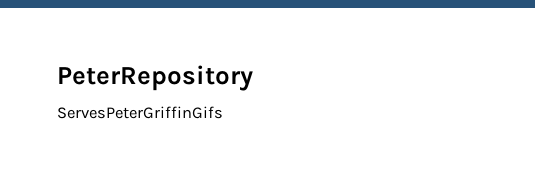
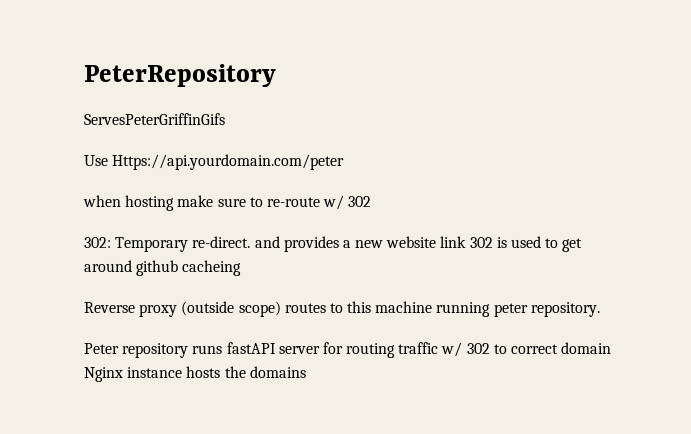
+ Use Https://api.yourdomain.com/peter
+ when hosting make sure to re-route w/ 302
+ 302: Temporary re-direct. and provides a new website link 302 is used to get around github cacheing
+ Reverse proxy (outside scope) routes to this machine running peter repository.
+ Peter repository runs fastAPI server for routing traffic w/ 302 to correct domain Nginx instance hosts the domains

